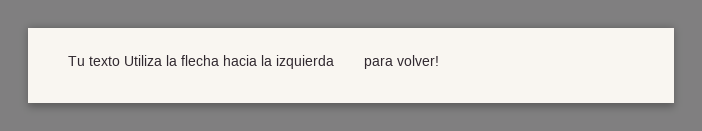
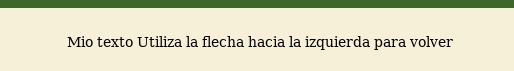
- Tu texto Utiliza la flecha hacia la izquierda para volver!
+ Mio texto Utiliza la flecha hacia la izquierda para volver

